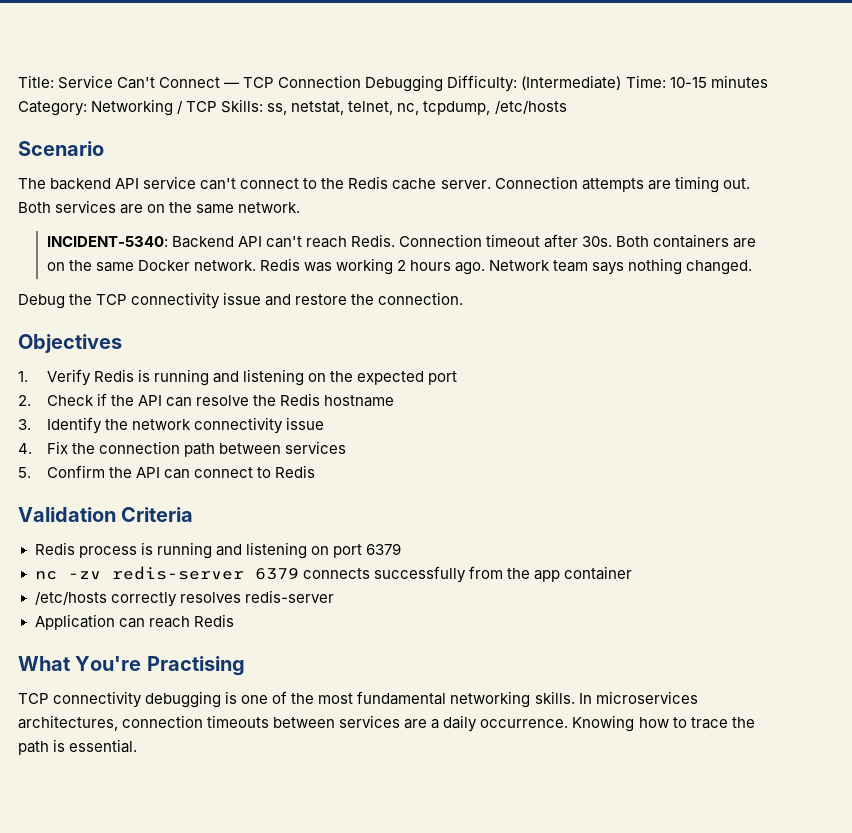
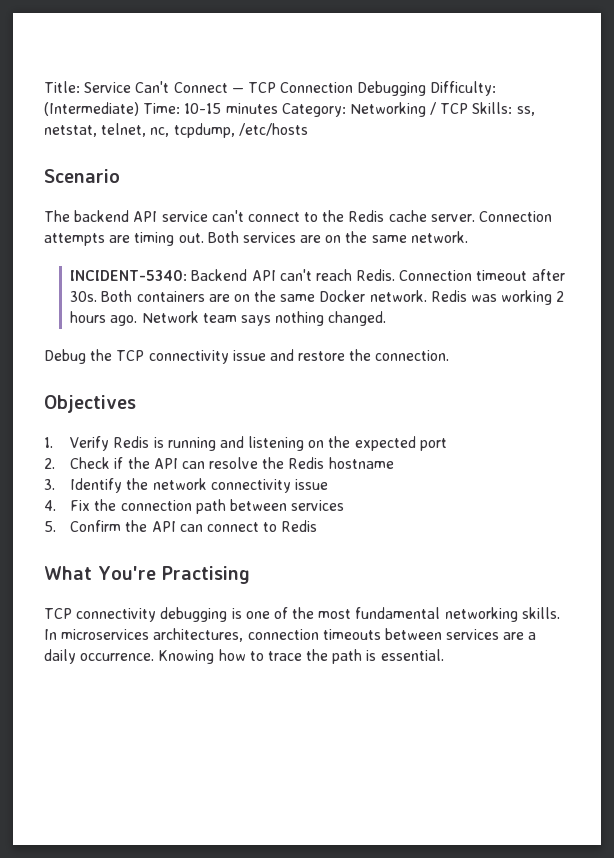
- Validation Criteria
- Redis process is running and listening on port 6379
- nc -zv redis-server 6379 connects successfully from the app container
- /etc/hosts correctly resolves redis-server
- Application can reach Redis

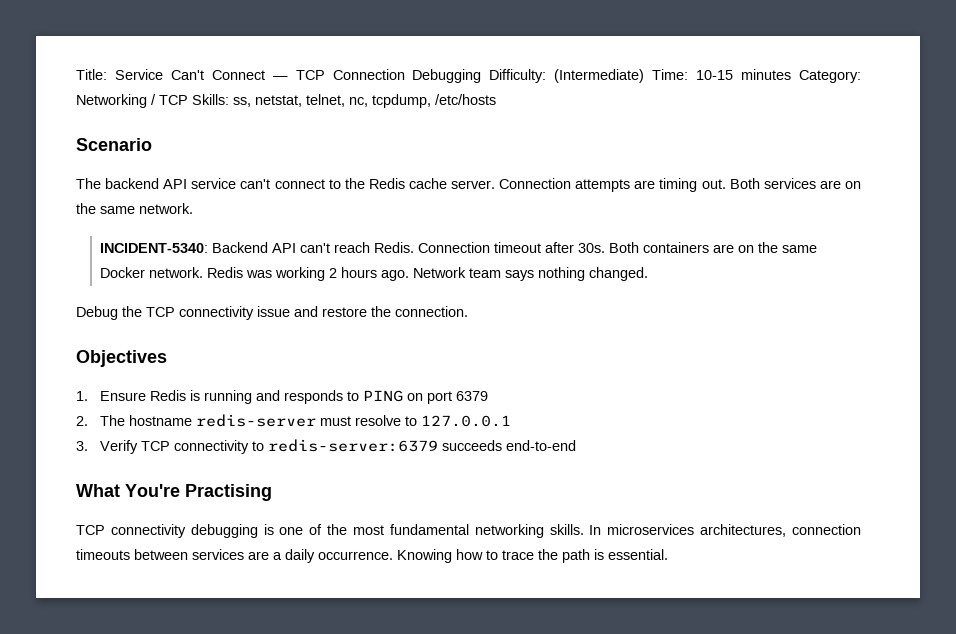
- 1. Verify Redis is running and listening on the expected port
+ 1. Ensure Redis is running and responds to PING on port 6379
- 2. Check if the API can resolve the Redis hostname
- 3. Identify the network connectivity issue
- 4. Fix the connection path between services
- 5. Confirm the API can connect to Redis
+ 2. The hostname redis-server must resolve to 127.0.0.1
+ 3. Verify TCP connectivity to redis-server:6379 succeeds end-to-end

